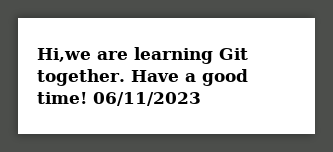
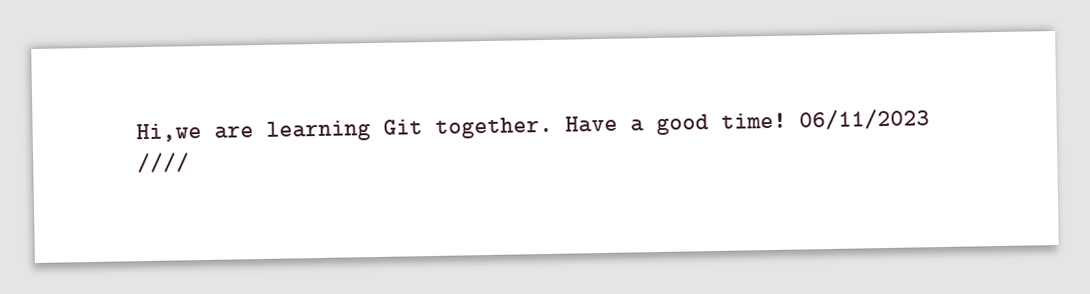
- 06/11/2023
+ 06/11/2023 ////

